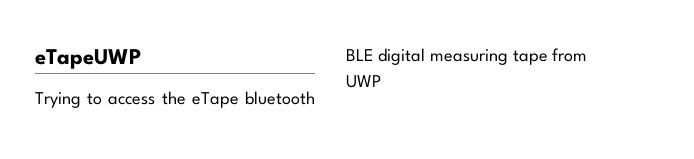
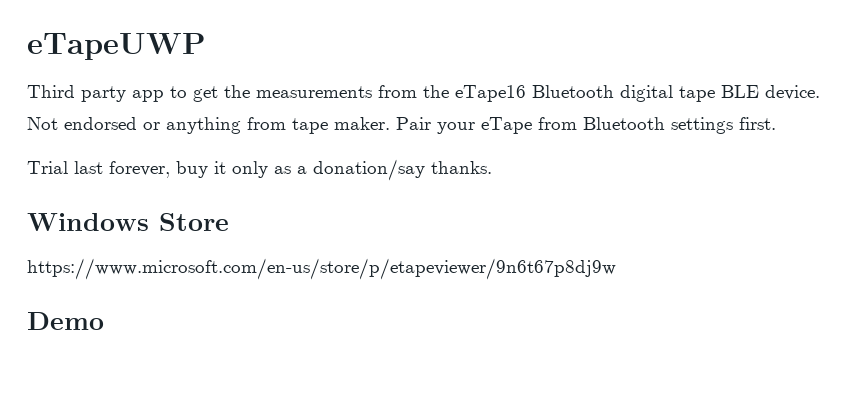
- Trying to access the eTape bluetooth BLE digital measuring tape from UWP
+ Third party app to get the measurements from the eTape16 Bluetooth digital tape BLE device. Not endorsed or anything from tape maker. Pair your eTape from Bluetooth settings first.
+ Trial last forever, buy it only as a donation/say thanks.
+ Windows Store
+ https://www.microsoft.com/en-us/store/p/etapeviewer/9n6t67p8dj9w
+ Demo

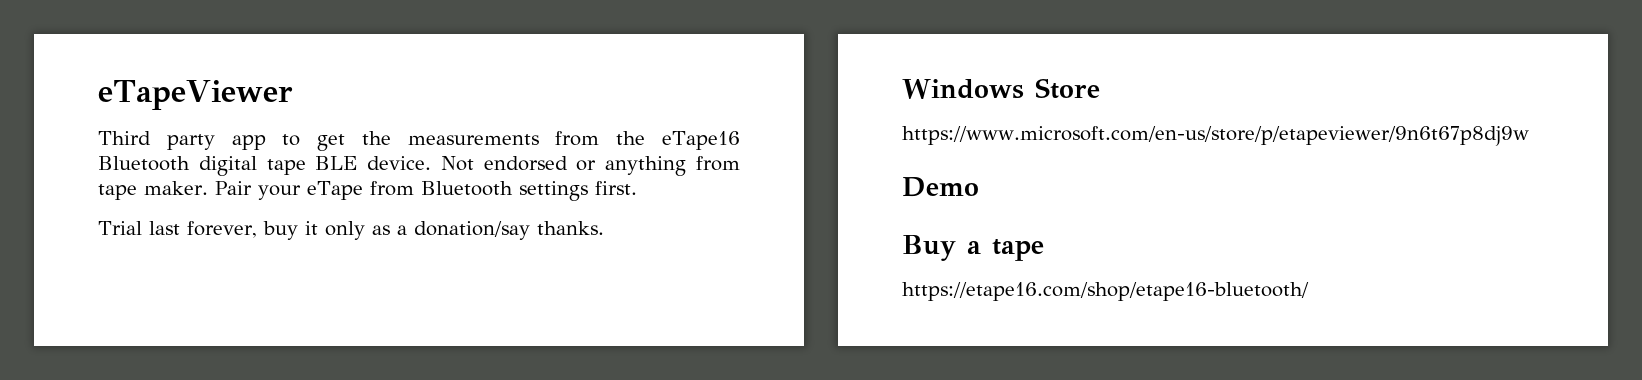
- eTapeUWP
+ eTapeViewer
+ Buy a tape
+ https://etape16.com/shop/etape16-bluetooth/

